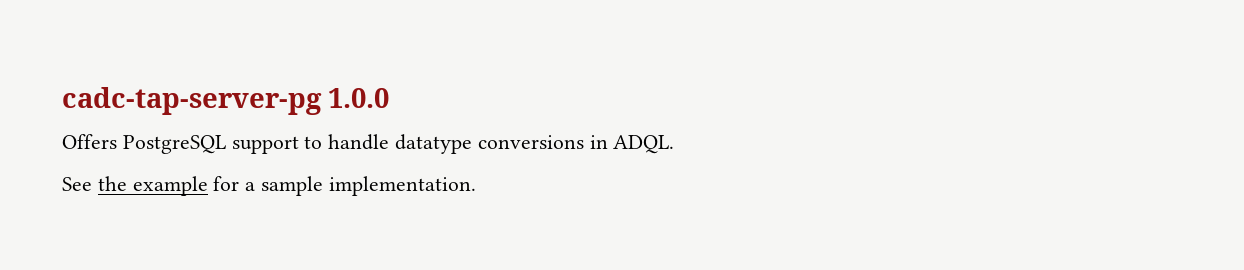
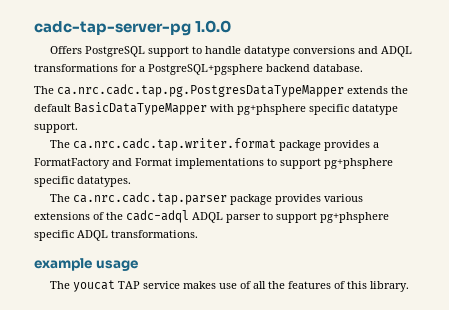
- Offers PostgreSQL support to handle datatype conversions in ADQL.
- See the example for a sample implementation.
+ Offers PostgreSQL support to handle datatype conversions and ADQL transformations for a PostgreSQL+pgsphere backend database.
+ The ca.nrc.cadc.tap.pg.PostgresDataTypeMapper extends the default BasicDataTypeMapper with pg+phsphere specific datatype support.
+ The ca.nrc.cadc.tap.writer.format package provides a FormatFactory and Format implementations to support pg+phsphere specific datatypes.
+ The ca.nrc.cadc.tap.parser package provides various extensions of the cadc-adql ADQL parser to support pg+phsphere specific ADQL transformations.
+ example usage
+ The youcat TAP service makes use of all the features of this library.

